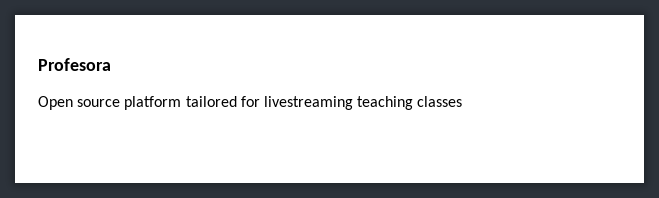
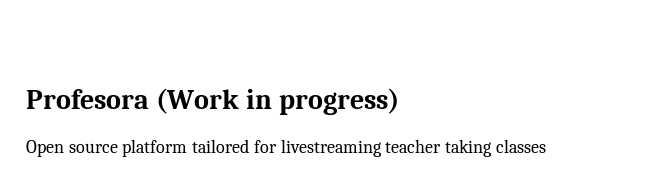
- Profesora
+ Profesora (Work in progress)
- Open source platform tailored for livestreaming teaching classes
+ Open source platform tailored for livestreaming teacher taking classes

